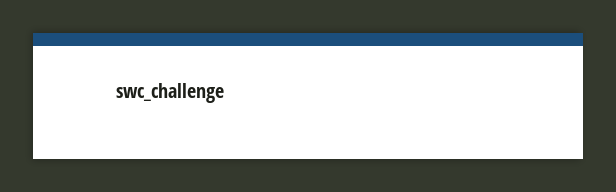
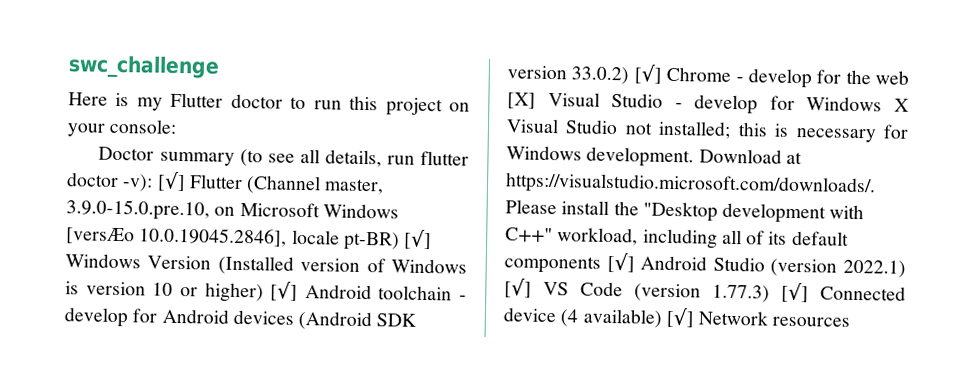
+ Here is my Flutter doctor to run this project on your console:
+ Doctor summary (to see all details, run flutter doctor -v): [√] Flutter (Channel master, 3.9.0-15.0.pre.10, on Microsoft Windows [versÆo 10.0.19045.2846], locale pt-BR) [√] Windows Version (Installed version of Windows is version 10 or higher) [√] Android toolchain - develop for Android devices (Android SDK version 33.0.2) [√] Chrome - develop for the web [X] Visual Studio - develop for Windows X Visual Studio not installed; this is necessary for Windows development. Download at https://visualstudio.microsoft.com/downloads/. Please install the "Desktop development with C++" workload, including all of its default components [√] Android Studio (version 2022.1) [√] VS Code (version 1.77.3) [√] Connected device (4 available) [√] Network resources

